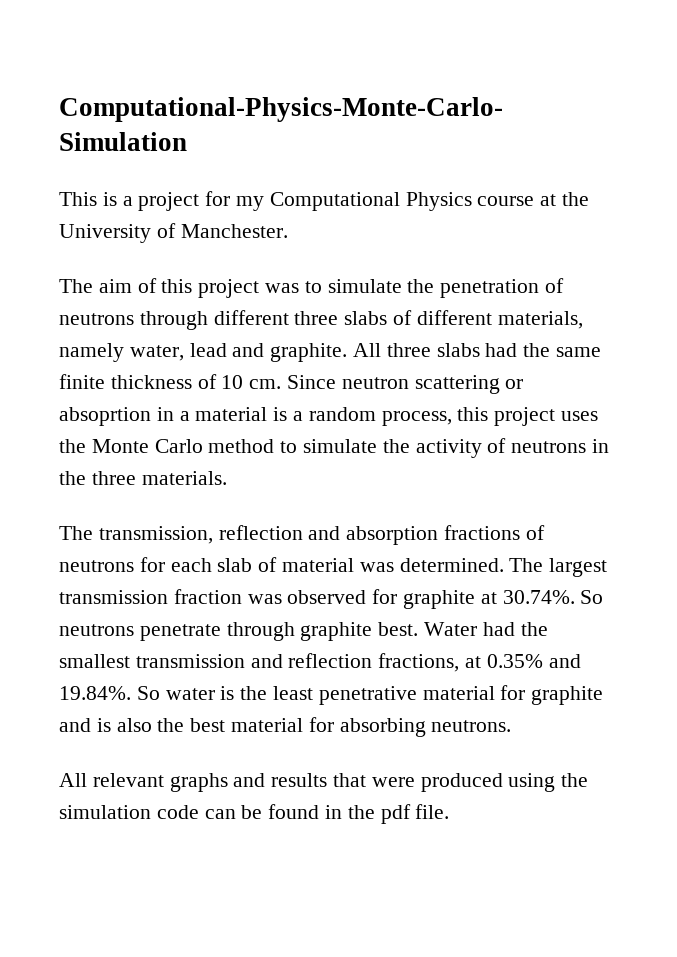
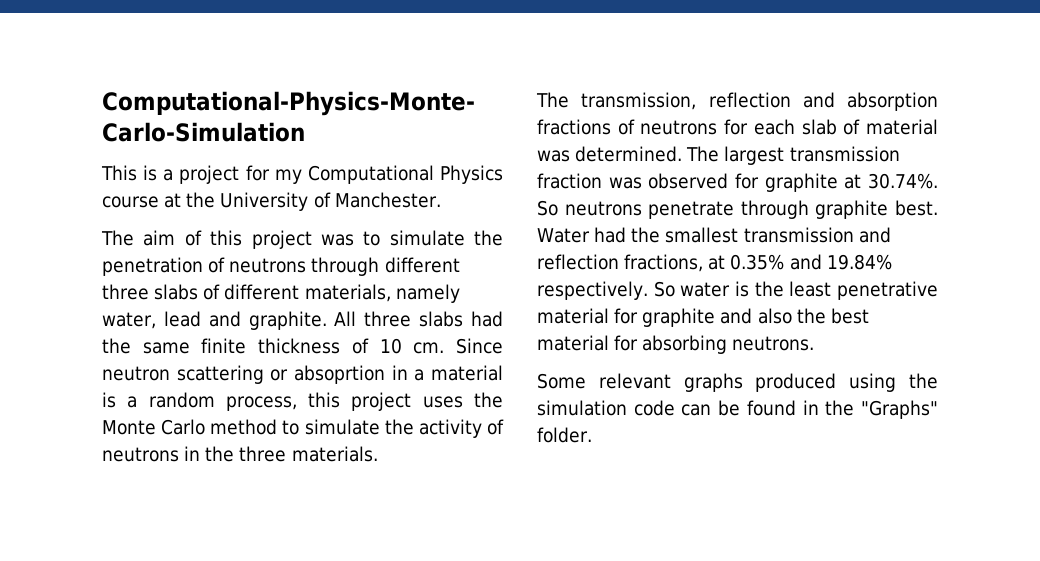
- Water had the smallest transmission and reflection fractions, at 0.35% and 19.84%. So water is the least penetrative material for graphite and is also the best material for absorbing neutrons.
+ Water had the smallest transmission and reflection fractions, at 0.35% and 19.84% respectively. So water is the least penetrative material for graphite and also the best material for absorbing neutrons.
- All relevant graphs and results that were produced using the simulation code can be found in the pdf file.
+ Some relevant graphs produced using the simulation code can be found in the "Graphs" folder.

